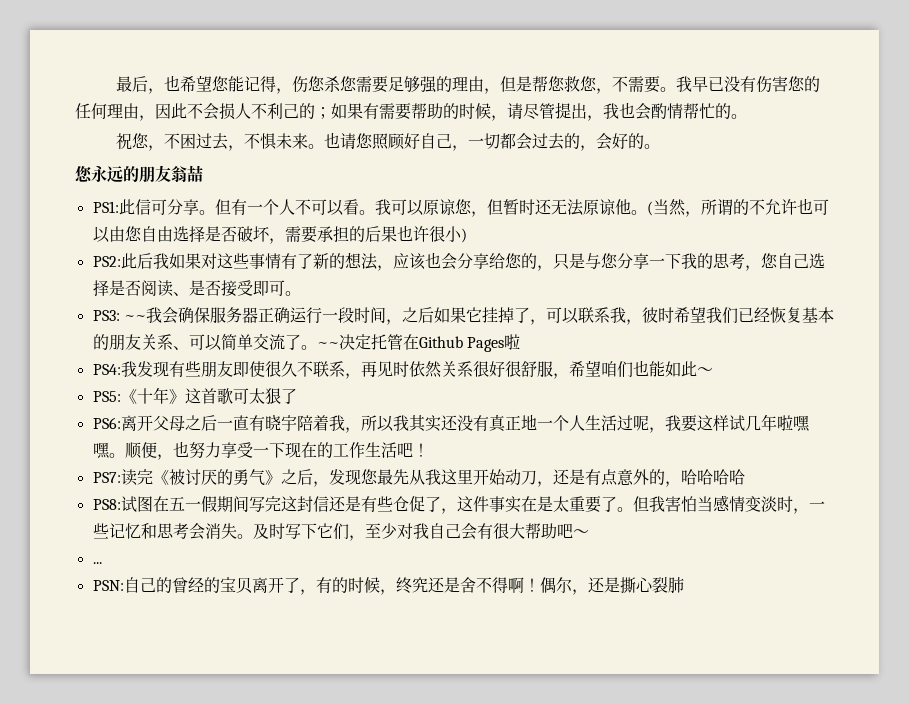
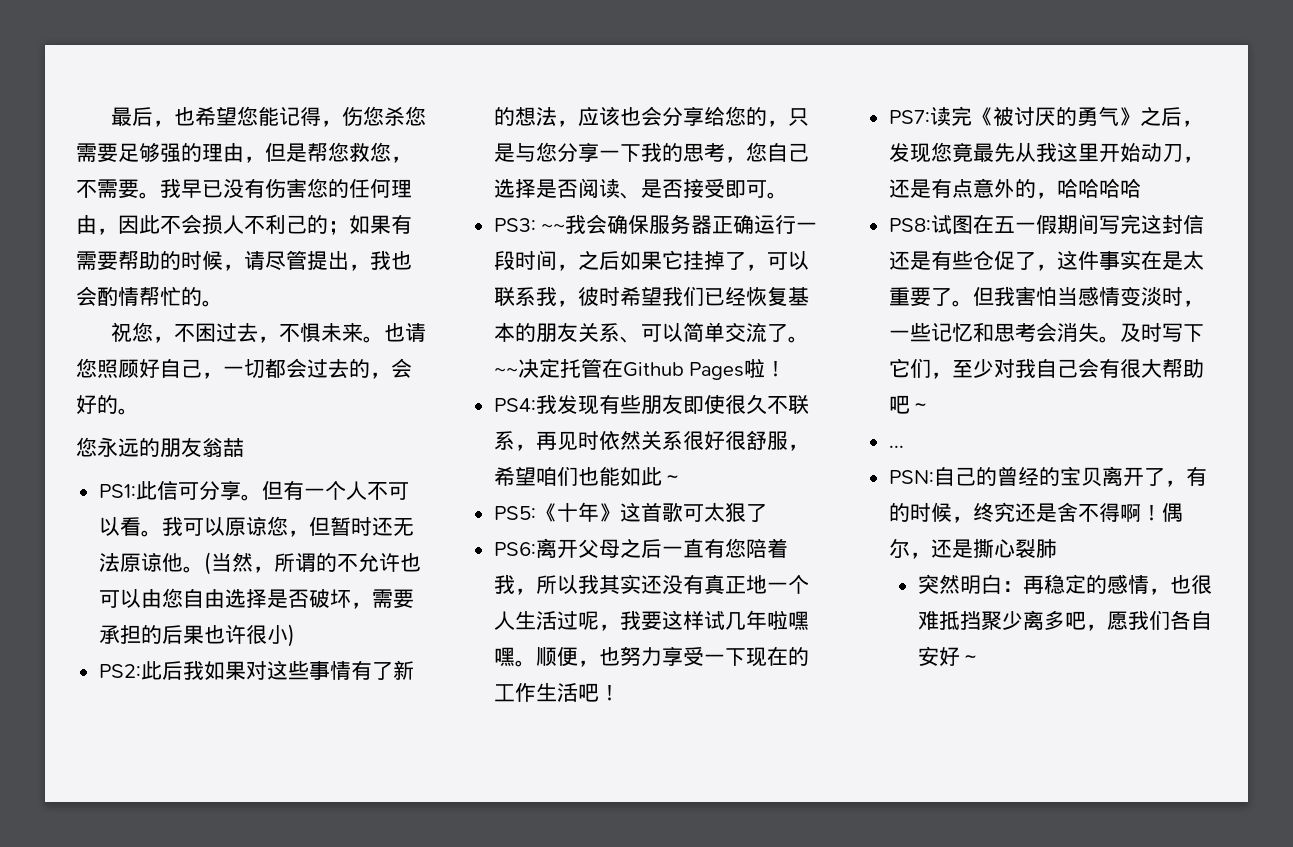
- ~~决定托管在Github Pages啦
+ ~~决定托管在Github Pages啦！
- PS6:离开父母之后一直有晓宇陪着我，所以我其实还没有真正地一个人生活过呢，我要这样试几年啦嘿嘿。
+ PS6:离开父母之后一直有您陪着我，所以我其实还没有真正地一个人生活过呢，我要这样试几年啦嘿嘿。
- PS7:读完《被讨厌的勇气》之后，发现您最先从我这里开始动刀，还是有点意外的，哈哈哈哈
+ PS7:读完《被讨厌的勇气》之后，发现您竟最先从我这里开始动刀，还是有点意外的，哈哈哈哈
+ 突然明白：再稳定的感情，也很难抵挡聚少离多吧，愿我们各自安好～

